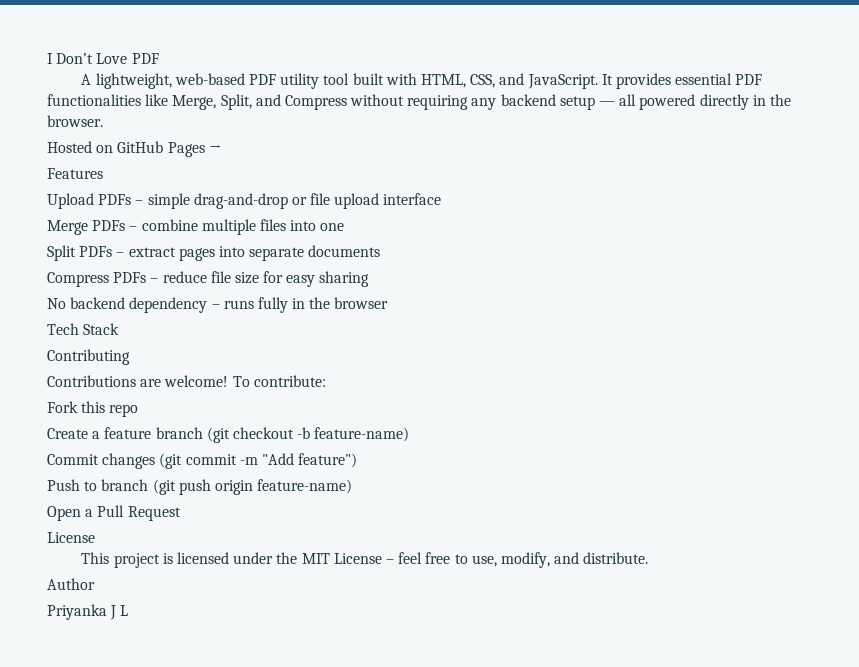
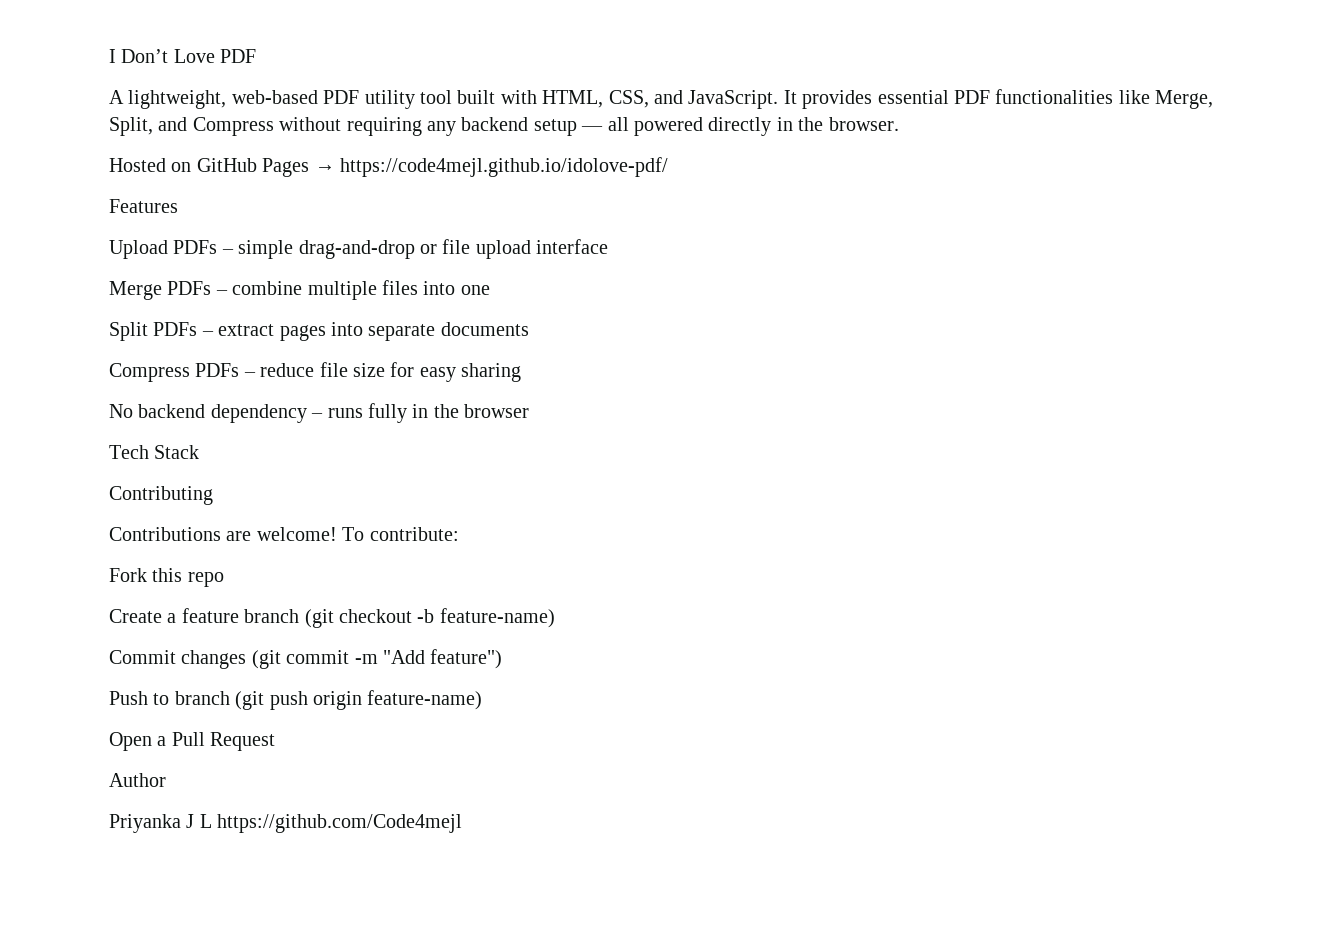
- Hosted on GitHub Pages →
+ Hosted on GitHub Pages → https://code4mejl.github.io/idolove-pdf/
  Open a Pull Request
- License
- This project is licensed under the MIT License – feel free to use, modify, and distribute.
- Priyanka J L
+ Priyanka J L https://github.com/Code4mejl

